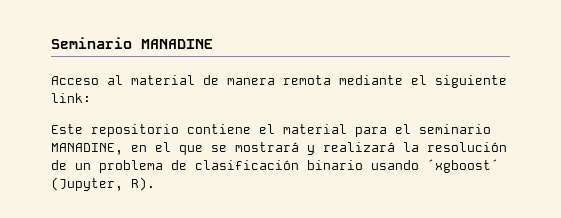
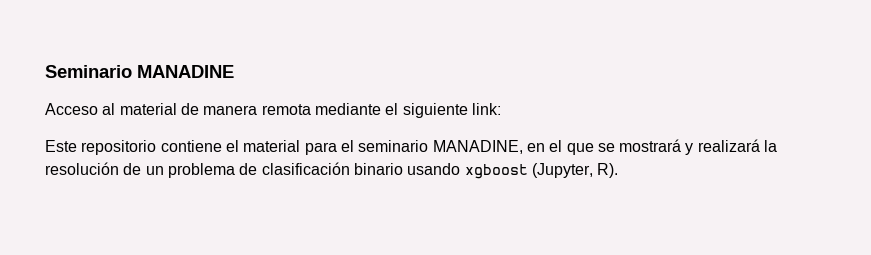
- Este repositorio contiene el material para el seminario MANADINE, en el que se mostrará y realizará la resolución de un problema de clasificación binario usando ´xgboost´ (Jupyter, R).
+ Este repositorio contiene el material para el seminario MANADINE, en el que se mostrará y realizará la resolución de un problema de clasificación binario usando xgboost (Jupyter, R).

